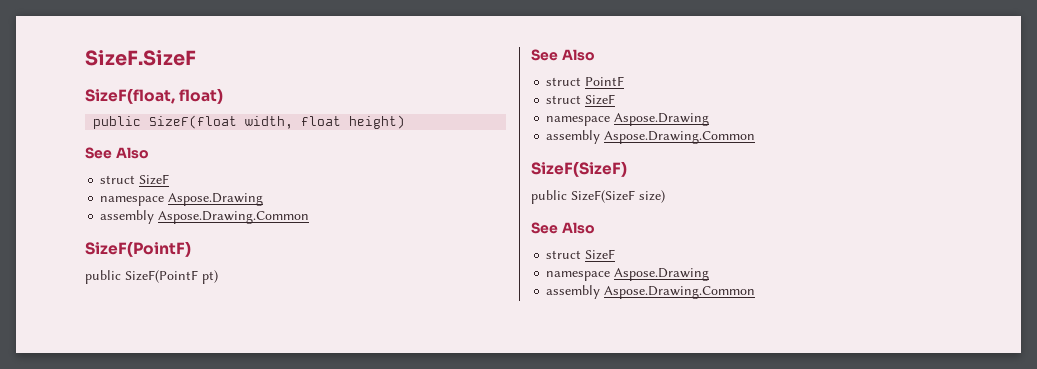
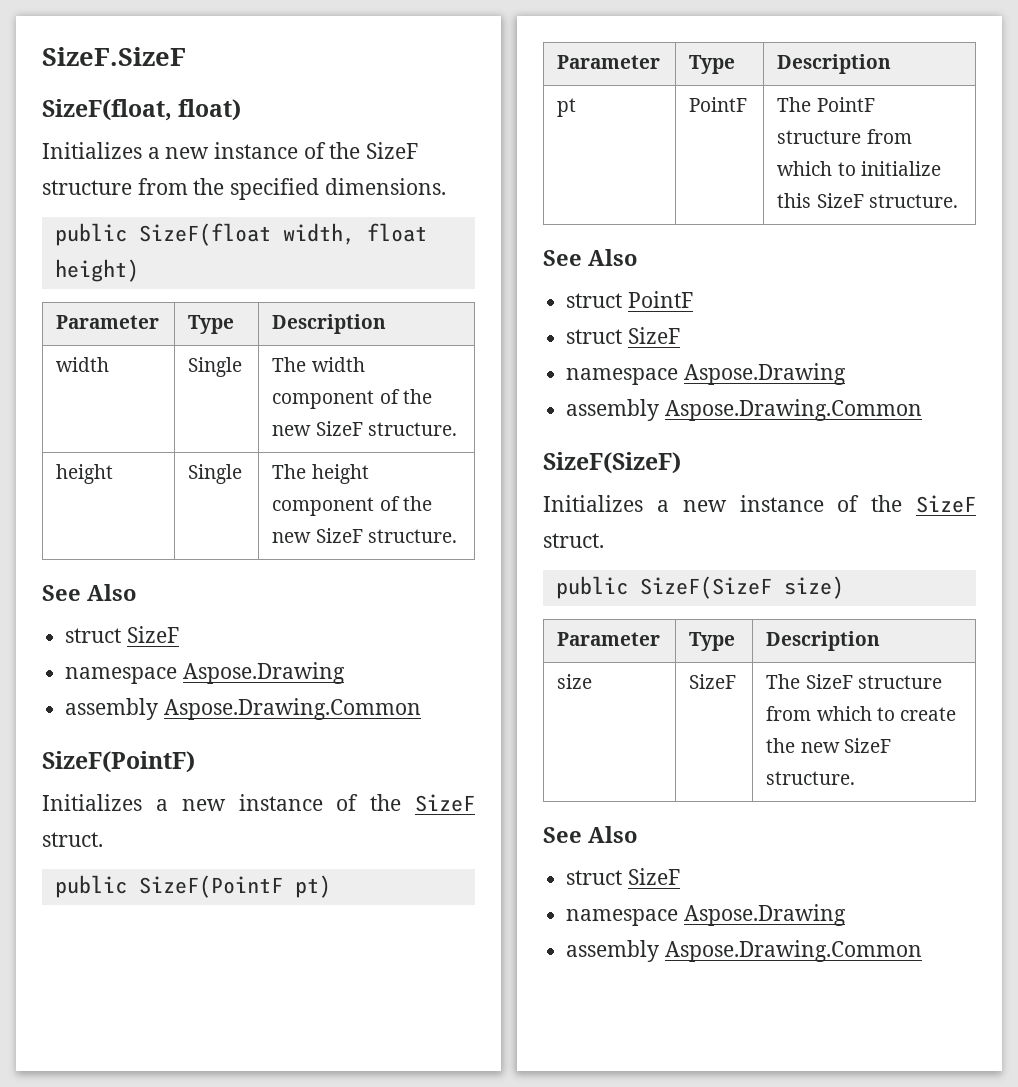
+ Initializes a new instance of the SizeF structure from the specified dimensions.
  public SizeF(float width, float height)
+ Parameter | Type | Description
+ width | Single | The width component of the new SizeF structure.
+ height | Single | The height component of the new SizeF structure.
  SizeF(PointF)
+ Initializes a new instance of the SizeF struct.
  public SizeF(PointF pt)
+ Parameter | Type | Description
+ pt | PointF | The PointF structure from which to initialize this SizeF structure.
  SizeF(SizeF)
+ Initializes a new instance of the SizeF struct.
  public SizeF(SizeF size)
+ Parameter | Type | Description
+ size | SizeF | The SizeF structure from which to create the new SizeF structure.

